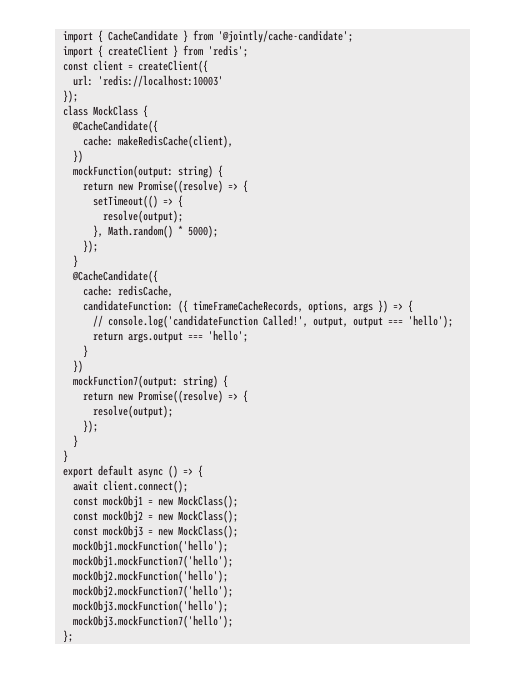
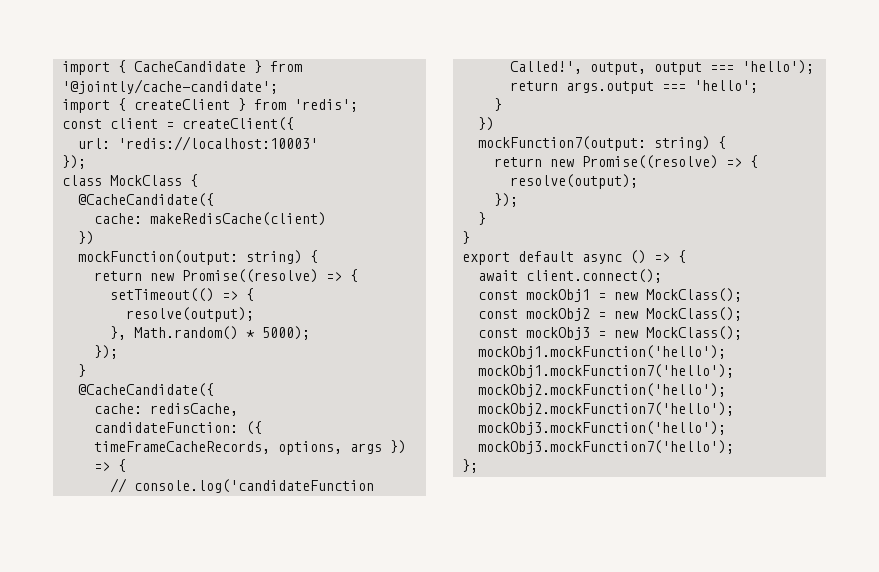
- cache: makeRedisCache(client),
+ cache: makeRedisCache(client)

